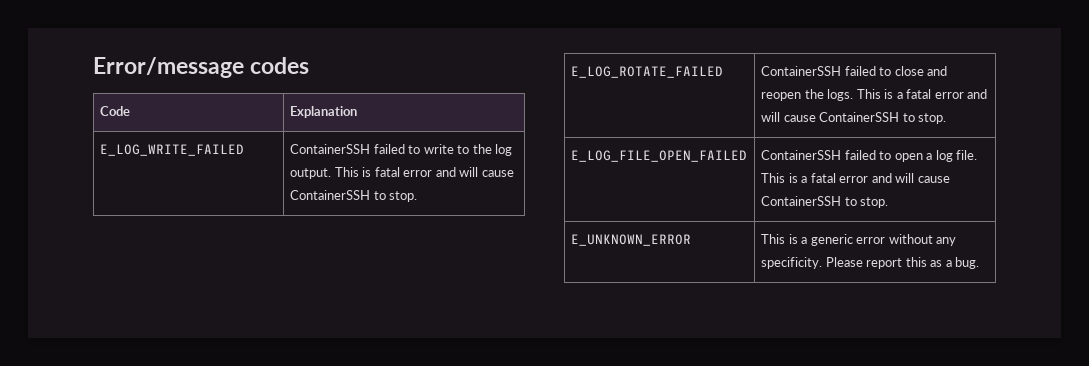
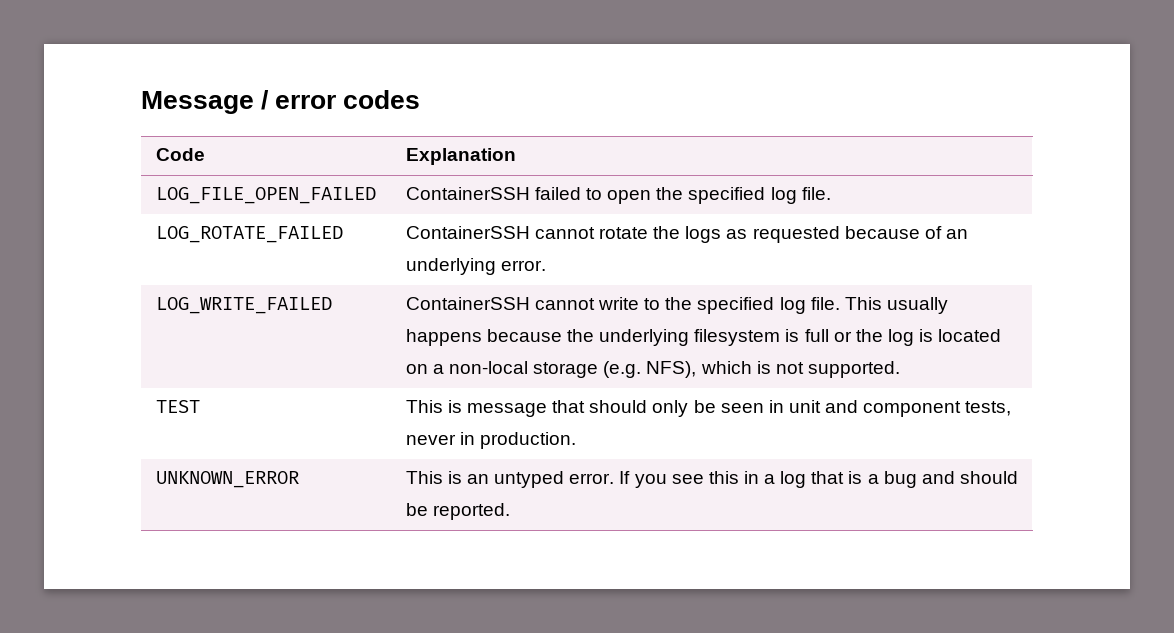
- Error/message codes
+ Message / error codes
- E_LOG_WRITE_FAILED | ContainerSSH failed to write to the log output. This is fatal error and will cause ContainerSSH to stop.
- E_LOG_ROTATE_FAILED | ContainerSSH failed to close and reopen the logs. This is a fatal error and will cause ContainerSSH to stop.
- E_LOG_FILE_OPEN_FAILED | ContainerSSH failed to open a log file. This is a fatal error and will cause ContainerSSH to stop.
- E_UNKNOWN_ERROR | This is a generic error without any specificity. Please report this as a bug.
+ LOG_FILE_OPEN_FAILED | ContainerSSH failed to open the specified log file.
+ LOG_ROTATE_FAILED | ContainerSSH cannot rotate the logs as requested because of an underlying error.
+ LOG_WRITE_FAILED | ContainerSSH cannot write to the specified log file. This usually happens because the underlying filesystem is full or the log is located on a non-local storage (e.g. NFS), which is not supported.
+ TEST | This is message that should only be seen in unit and component tests, never in production.
+ UNKNOWN_ERROR | This is an untyped error. If you see this in a log that is a bug and should be reported.

